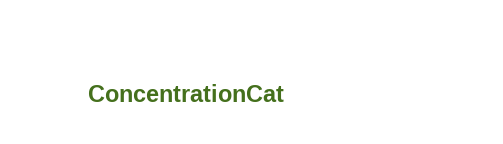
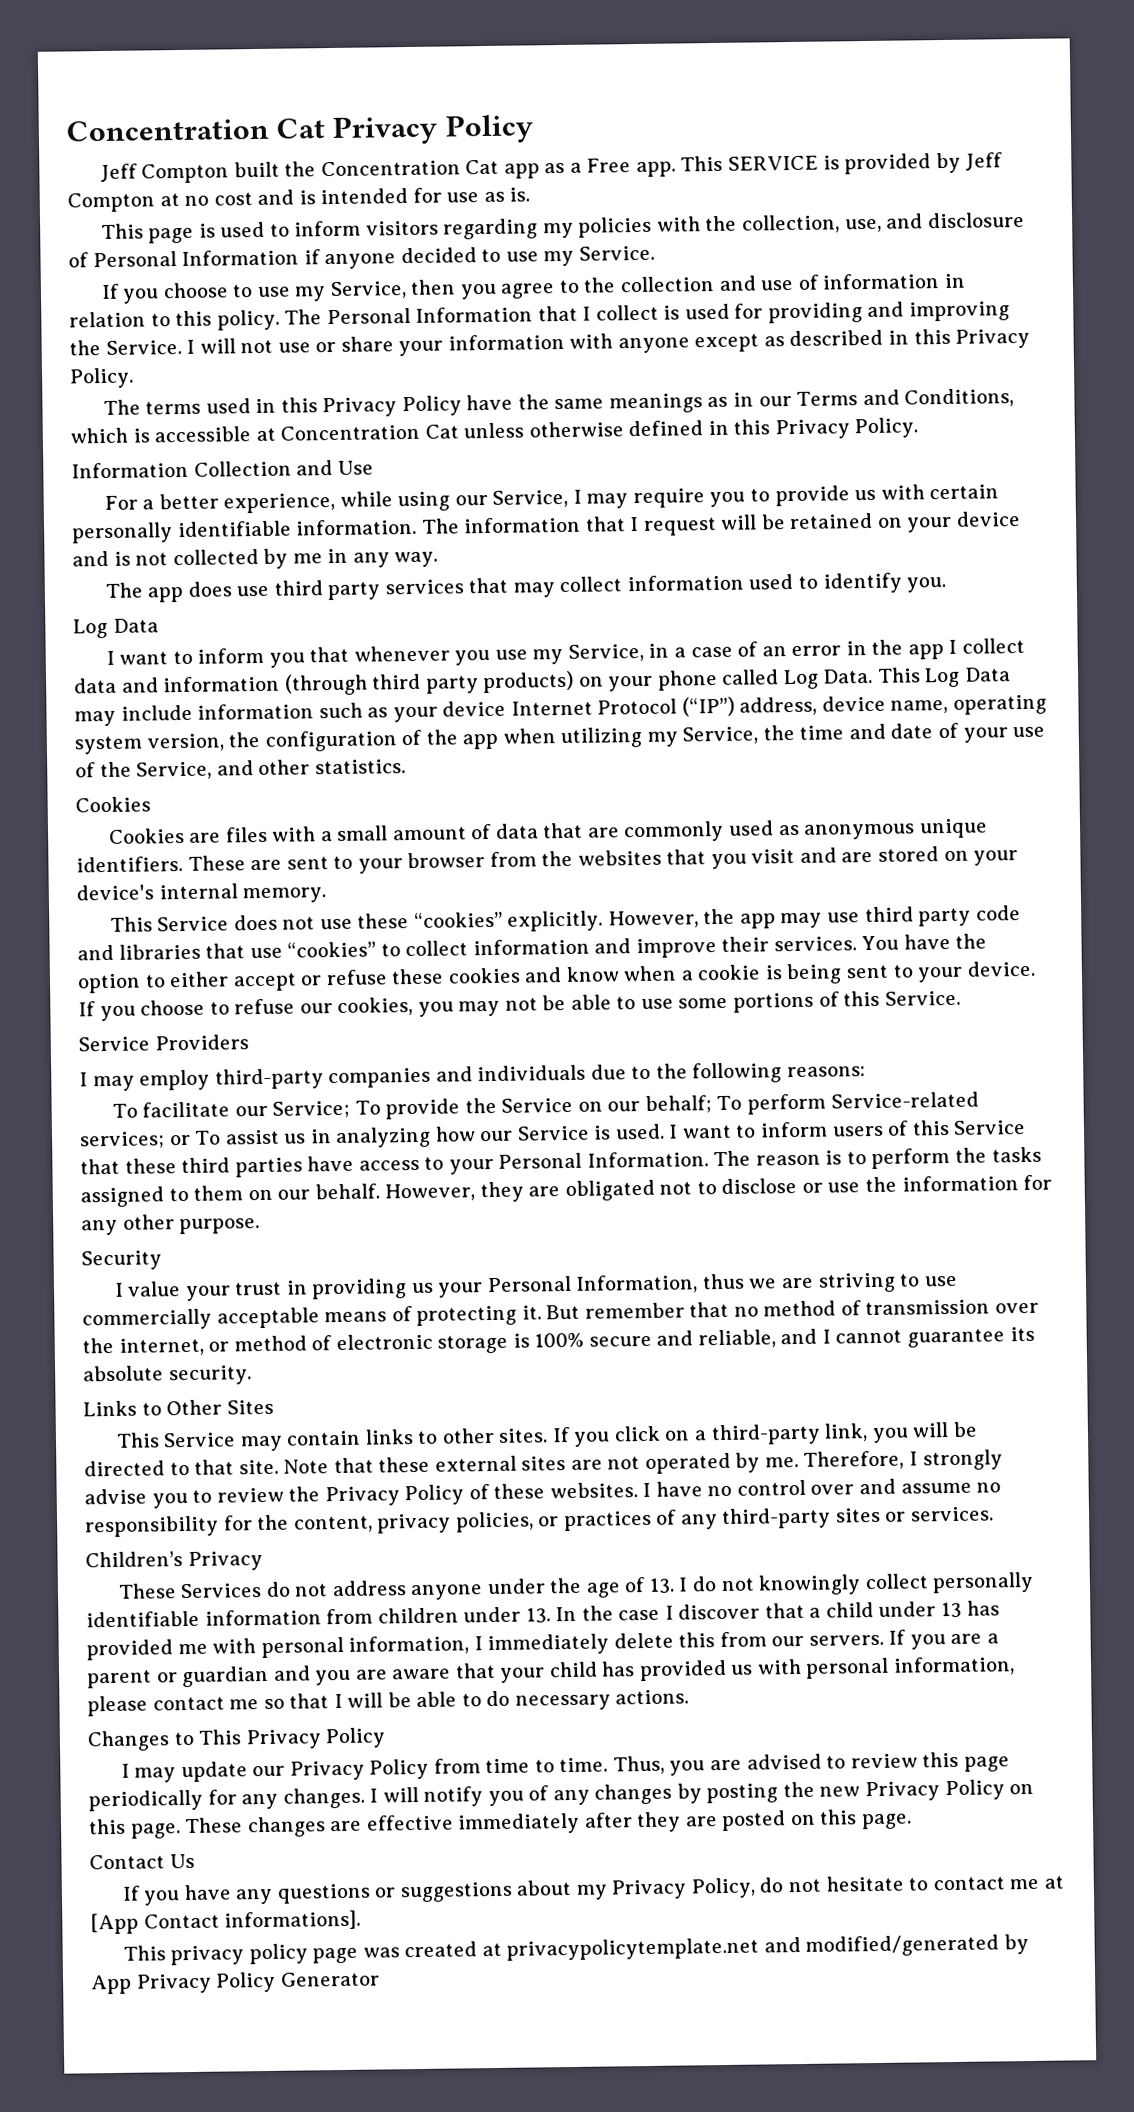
- ConcentrationCat
+ Concentration Cat Privacy Policy
+ Jeff Compton built the Concentration Cat app as a Free app. This SERVICE is provided by Jeff Compton at no cost and is intended for use as is.
+ This page is used to inform visitors regarding my policies with the collection, use, and disclosure of Personal Information if anyone decided to use my Service.
+ If you choose to use my Service, then you agree to the collection and use of information in relation to this policy. The Personal Information that I collect is used for providing and improving the Service. I will not use or share your information with anyone except as described in this Privacy Policy.
+ The terms used in this Privacy Policy have the same meanings as in our Terms and Conditions, which is accessible at Concentration Cat unless otherwise defined in this Privacy Policy.
+ Information Collection and Use
+ For a better experience, while using our Service, I may require you to provide us with certain personally identifiable information. The information that I request will be retained on your device and is not collected by me in any way.
+ The app does use third party services that may collect information used to identify you.
+ Log Data
+ I want to inform you that whenever you use my Service, in a case of an error in the app I collect data and information (through third party products) on your phone called Log Data. This Log Data may include information such as your device Internet Protocol (“IP”) address, device name, operating system version, the configuration of the app when utilizing my Service, the time and date of your use of the Service, and other statistics.
+ Cookies
+ Cookies are files with a small amount of data that are commonly used as anonymous unique identifiers. These are sent to your browser from the websites that you visit and are stored on your device's internal memory.
+ This Service does not use these “cookies” explicitly. However, the app may use third party code and libraries that use “cookies” to collect information and improve their services. You have the option to either accept or refuse these cookies and know when a cookie is being sent to your device. If you choose to refuse our cookies, you may not be able to use some portions of this Service.
+ Service Providers
+ I may employ third-party companies and individuals due to the following reasons:
+ To facilitate our Service; To provide the Service on our behalf; To perform Service-related services; or To assist us in analyzing how our Service is used. I want to inform users of this Service that these third parties have access to your Personal Information. The reason is to perform the tasks assigned to them on our behalf. However, they are obligated not to disclose or use the information for any other purpose.
+ Security
+ I value your trust in providing us your Personal Information, thus we are striving to use commercially acceptable means of protecting it. But remember that no method of transmission over the internet, or method of electronic storage is 100% secure and reliable, and I cannot guarantee its absolute security.
+ Links to Other Sites
+ This Service may contain links to other sites. If you click on a third-party link, you will be directed to that site. Note that these external sites are not operated by me. Therefore, I strongly advise you to review the Privacy Policy of these websites. I have no control over and assume no responsibility for the content, privacy policies, or practices of any third-party sites or services.
+ Children’s Privacy
+ These Services do not address anyone under the age of 13. I do not knowingly collect personally identifiable information from children under 13. In the case I discover that a child under 13 has provided me with personal information, I immediately delete this from our servers. If you are a parent or guardian and you are aware that your child has provided us with personal information, please contact me so that I will be able to do necessary actions.
+ Changes to This Privacy Policy
+ I may update our Privacy Policy from time to time. Thus, you are advised to review this page periodically for any changes. I will notify you of any changes by posting the new Privacy Policy on this page. These changes are effective immediately after they are posted on this page.
+ Contact Us
+ If you have any questions or suggestions about my Privacy Policy, do not hesitate to contact me at [App Contact informations].
+ This privacy policy page was created at privacypolicytemplate.net and modified/generated by App Privacy Policy Generator

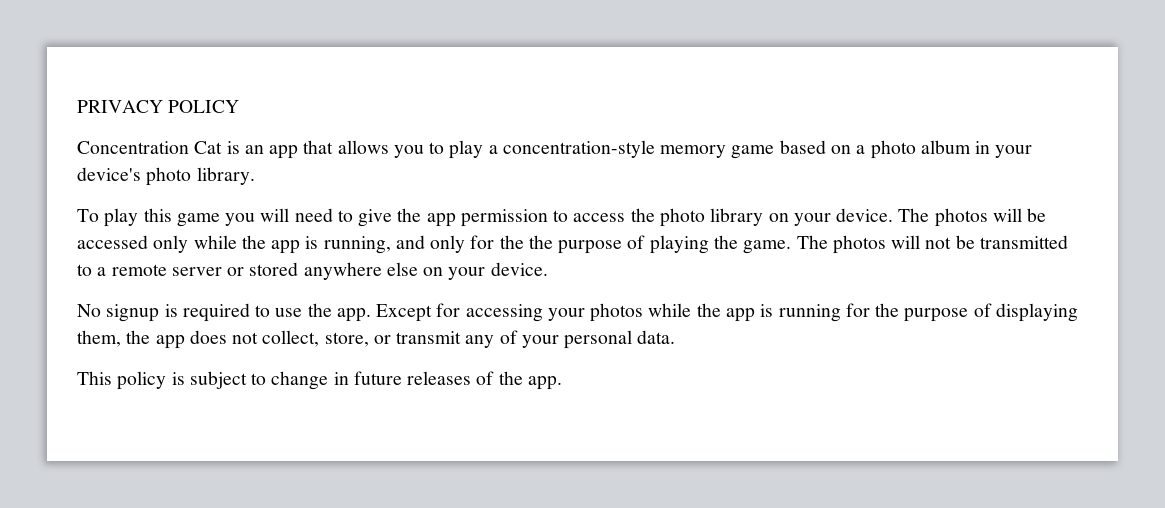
- Concentration Cat Privacy Policy
- Jeff Compton built the Concentration Cat app as a Free app. This SERVICE is provided by Jeff Compton at no cost and is intended for use as is.
- This page is used to inform visitors regarding my policies with the collection, use, and disclosure of Personal Information if anyone decided to use my Service.
- If you choose to use my Service, then you agree to the collection and use of information in relation to this policy. The Personal Information that I collect is used for providing and improving the Service. I will not use or share your information with anyone except as described in this Privacy Policy.
- The terms used in this Privacy Policy have the same meanings as in our Terms and Conditions, which is accessible at Concentration Cat unless otherwise defined in this Privacy Policy.
- Information Collection and Use
- For a better experience, while using our Service, I may require you to provide us with certain personally identifiable information. The information that I request will be retained on your device and is not collected by me in any way.
- The app does use third party services that may collect information used to identify you.
- Log Data
- I want to inform you that whenever you use my Service, in a case of an error in the app I collect data and information (through third party products) on your phone called Log Data. This Log Data may include information such as your device Internet Protocol (“IP”) address, device name, operating system version, the configuration of the app when utilizing my Service, the time and date of your use of the Service, and other statistics.
- Cookies
- Cookies are files with a small amount of data that are commonly used as anonymous unique identifiers. These are sent to your browser from the websites that you visit and are stored on your device's internal memory.
- This Service does not use these “cookies” explicitly. However, the app may use third party code and libraries that use “cookies” to collect information and improve their services. You have the option to either accept or refuse these cookies and know when a cookie is being sent to your device. If you choose to refuse our cookies, you may not be able to use some portions of this Service.
- Service Providers
- I may employ third-party companies and individuals due to the following reasons:
- To facilitate our Service; To provide the Service on our behalf; To perform Service-related services; or To assist us in analyzing how our Service is used. I want to inform users of this Service that these third parties have access to your Personal Information. The reason is to perform the tasks assigned to them on our behalf. However, they are obligated not to disclose or use the information for any other purpose.
- Security
- I value your trust in providing us your Personal Information, thus we are striving to use commercially acceptable means of protecting it. But remember that no method of transmission over the internet, or method of electronic storage is 100% secure and reliable, and I cannot guarantee its absolute security.
- Links to Other Sites
- This Service may contain links to other sites. If you click on a third-party link, you will be directed to that site. Note that these external sites are not operated by me. Therefore, I strongly advise you to review the Privacy Policy of these websites. I have no control over and assume no responsibility for the content, privacy policies, or practices of any third-party sites or services.
- Children’s Privacy
- These Services do not address anyone under the age of 13. I do not knowingly collect personally identifiable information from children under 13. In the case I discover that a child under 13 has provided me with personal information, I immediately delete this from our servers. If you are a parent or guardian and you are aware that your child has provided us with personal information, please contact me so that I will be able to do necessary actions.
- Changes to This Privacy Policy
- I may update our Privacy Policy from time to time. Thus, you are advised to review this page periodically for any changes. I will notify you of any changes by posting the new Privacy Policy on this page. These changes are effective immediately after they are posted on this page.
- Contact Us
- If you have any questions or suggestions about my Privacy Policy, do not hesitate to contact me at [App Contact informations].
- This privacy policy page was created at privacypolicytemplate.net and modified/generated by App Privacy Policy Generator
+ PRIVACY POLICY
+ Concentration Cat is an app that allows you to play a concentration-style memory game based on a photo album in your device's photo library.
+ To play this game you will need to give the app permission to access the photo library on your device. The photos will be accessed only while the app is running, and only for the the purpose of playing the game. The photos will not be transmitted to a remote server or stored anywhere else on your device.
+ No signup is required to use the app. Except for accessing your photos while the app is running for the purpose of displaying them, the app does not collect, store, or transmit any of your personal data.
+ This policy is subject to change in future releases of the app.

